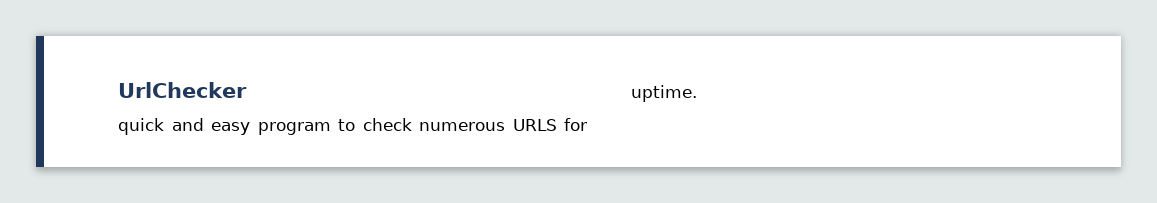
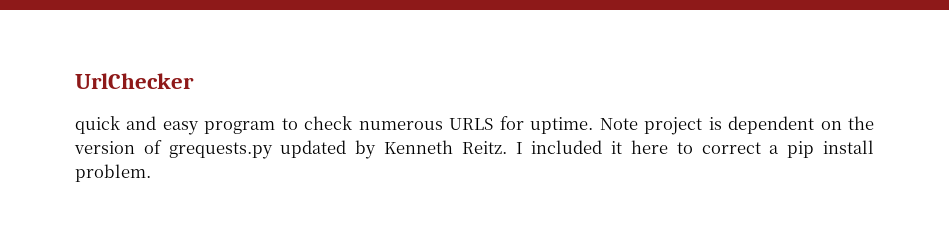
+ Note project is dependent on the version of grequests.py updated by Kenneth Reitz. I included it here to correct a pip install problem.

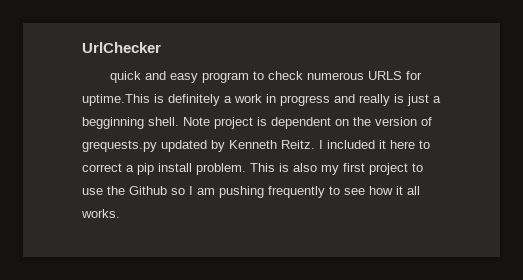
- quick and easy program to check numerous URLS for uptime.
+ quick and easy program to check numerous URLS for uptime.This is definitely a work in progress and really is just a begginning shell.
+ This is also my first project to use the Github so I am pushing frequently to see how it all works.

